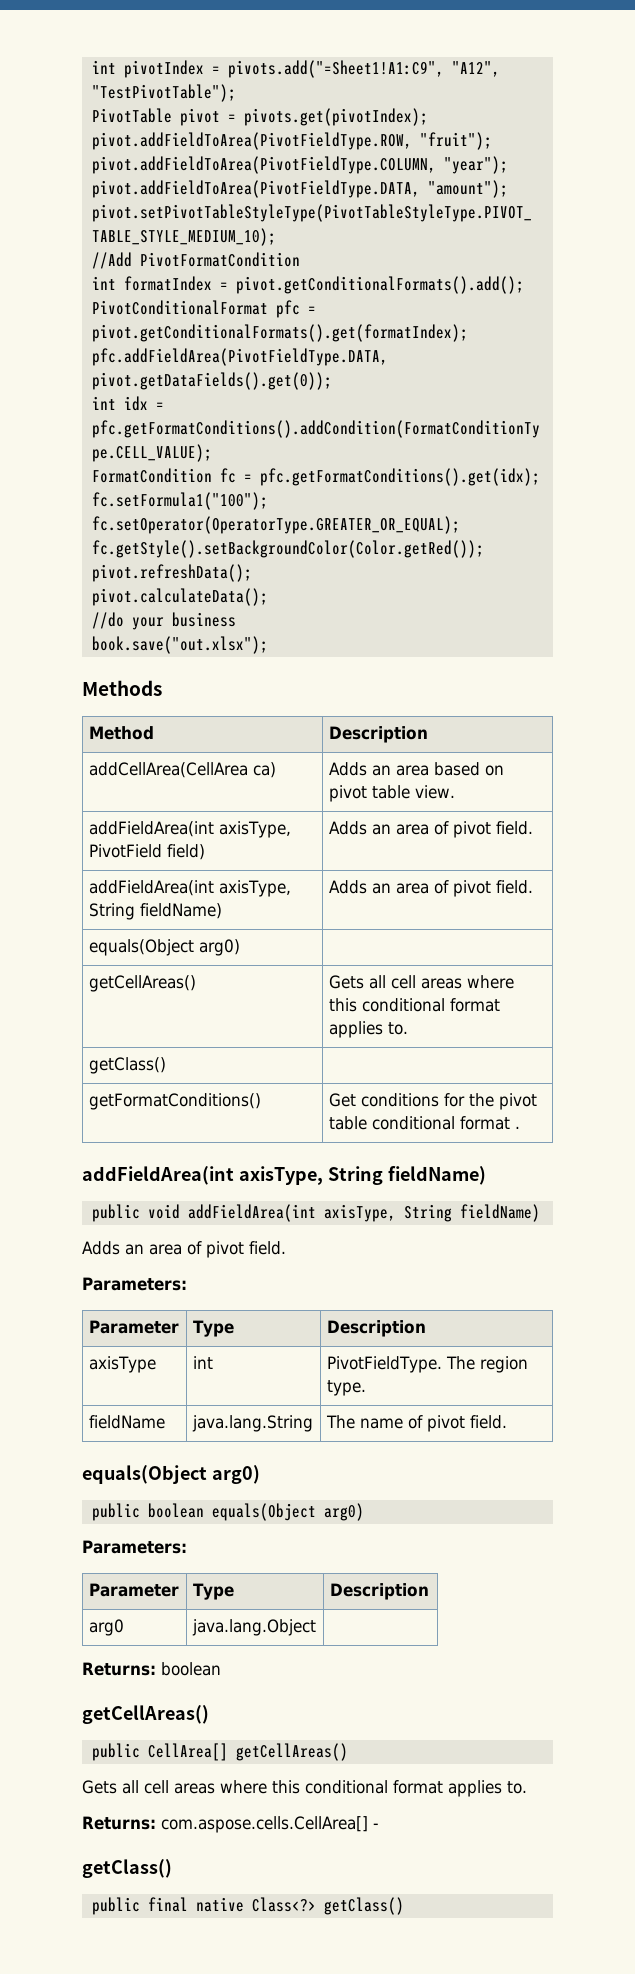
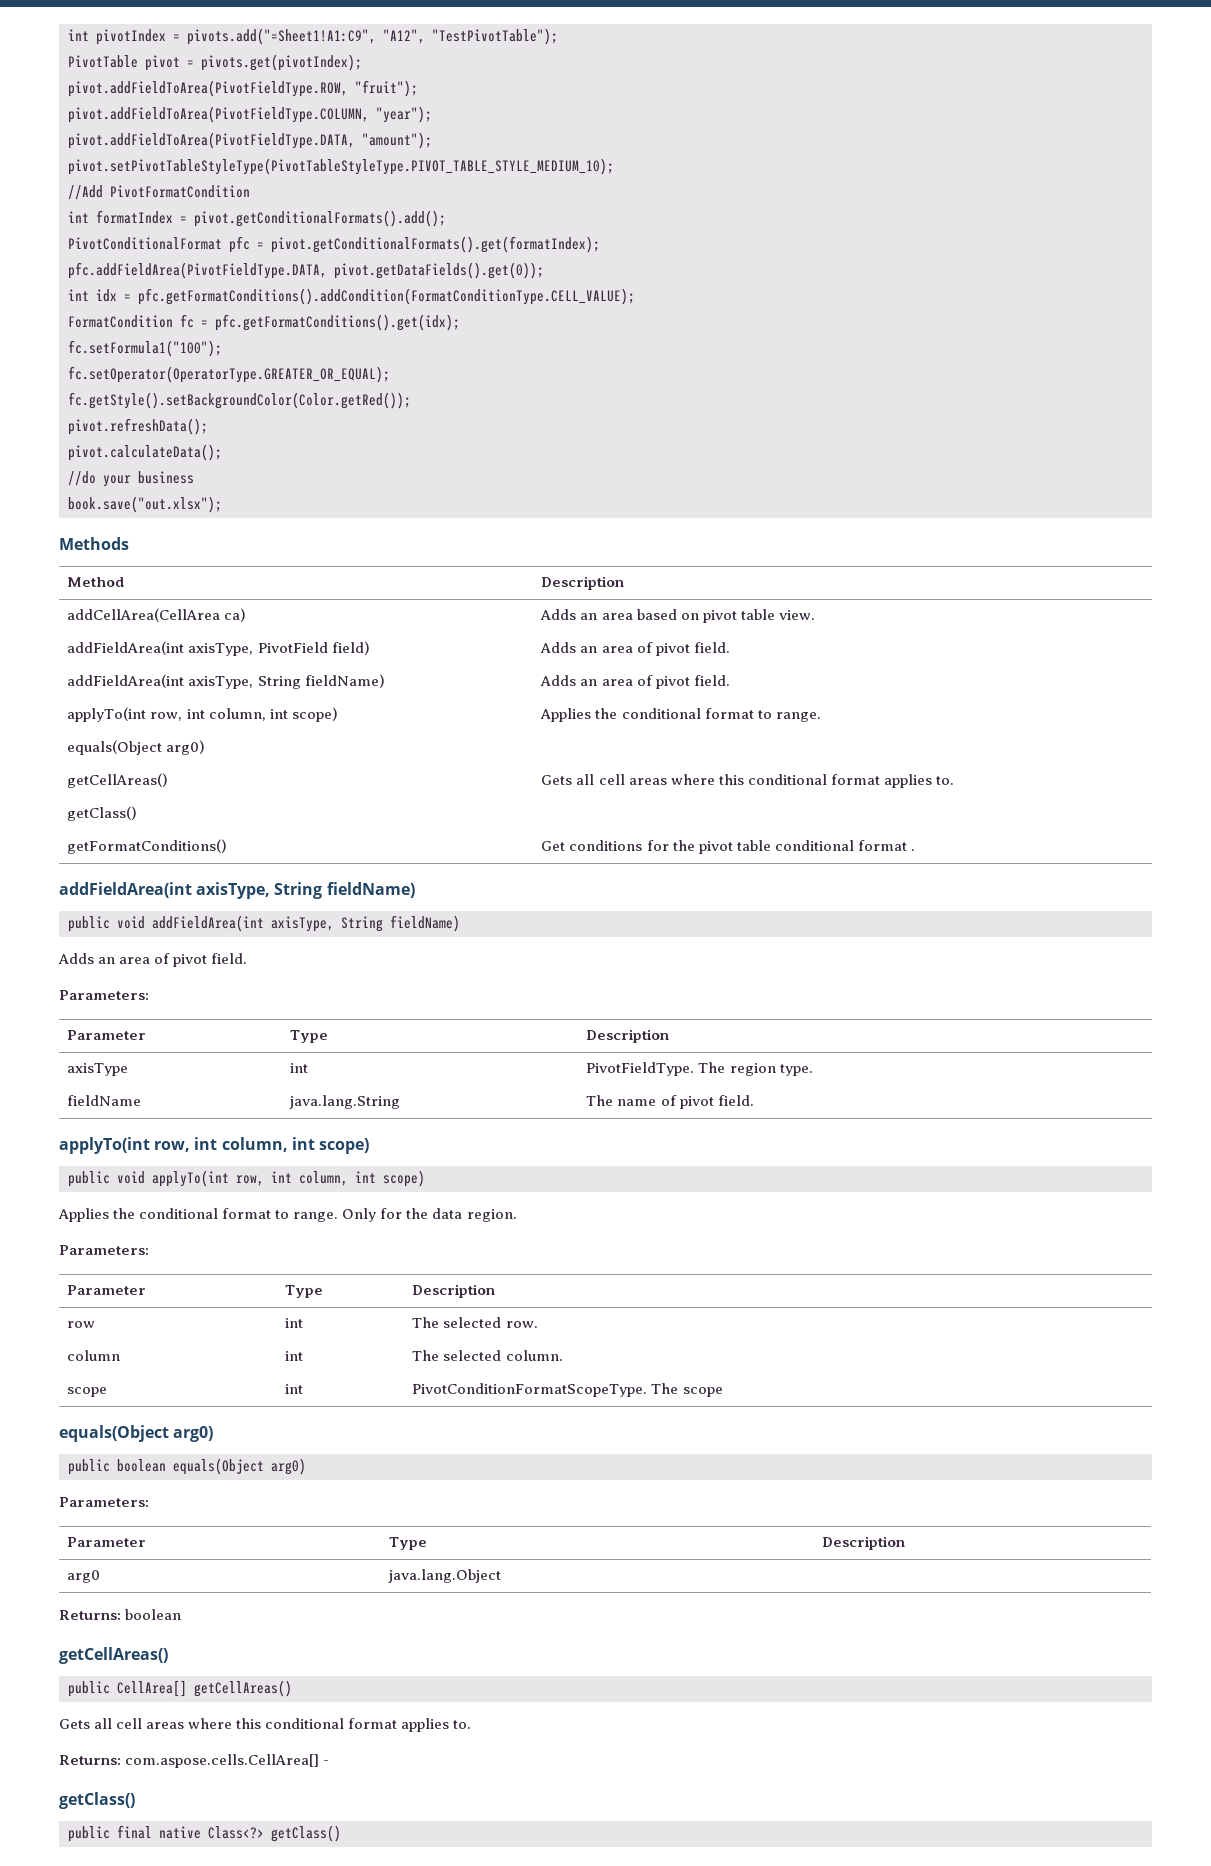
+ applyTo(int row, int column, int scope) | Applies the conditional format to range.
  fieldName | java.lang.String | The name of pivot field.
+ applyTo(int row, int column, int scope)
+ public void applyTo(int row, int column, int scope)
+ Applies the conditional format to range. Only for the data region.
+ Parameters:
+ Parameter | Type | Description
+ row | int | The selected row.
+ column | int | The selected column.
+ scope | int | PivotConditionFormatScopeType. The scope

